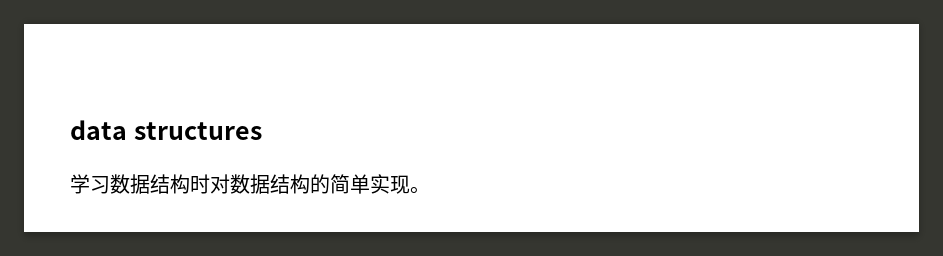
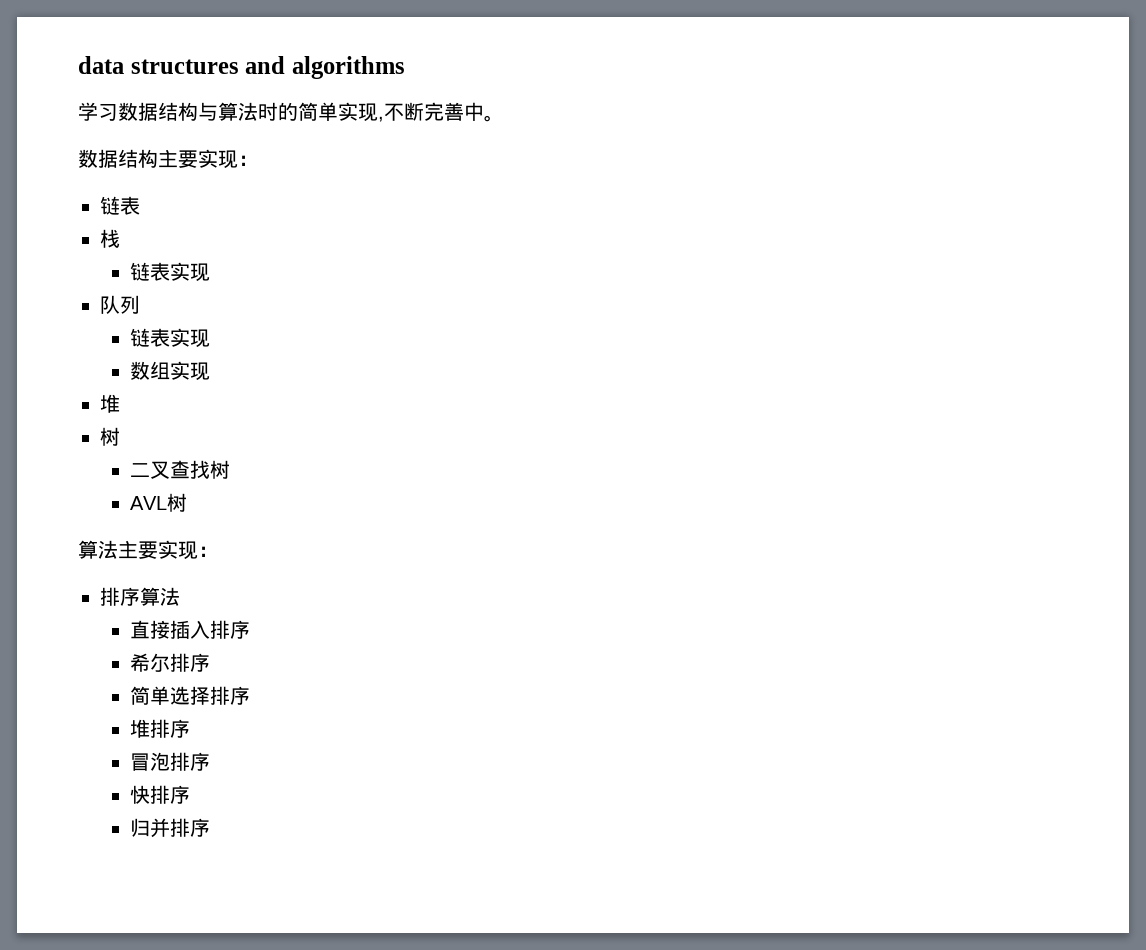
- data structures
+ data structures and algorithms
- 学习数据结构时对数据结构的简单实现。
+ 学习数据结构与算法时的简单实现,不断完善中。
+ 数据结构主要实现：
+ 链表
+ 栈
+ 链表实现
+ 队列
+ 链表实现
+ 数组实现
+ 堆
+ 树
+ 二叉查找树
+ AVL树
+ 算法主要实现：
+ 排序算法
+ 直接插入排序
+ 希尔排序
+ 简单选择排序
+ 堆排序
+ 冒泡排序
+ 快排序
+ 归并排序

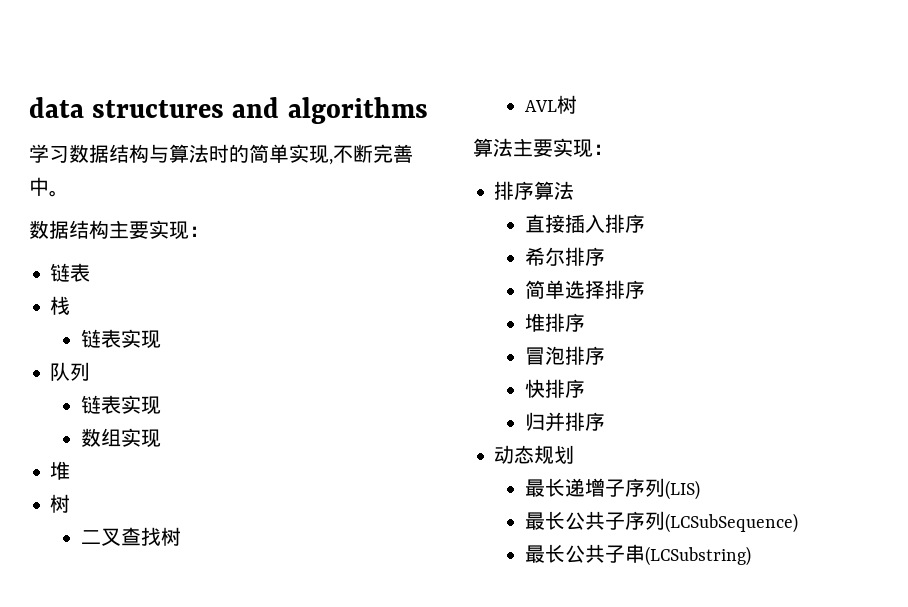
+ 动态规划
+ 最长递增子序列(LIS)
+ 最长公共子序列(LCSubSequence)
+ 最长公共子串(LCSubstring)

